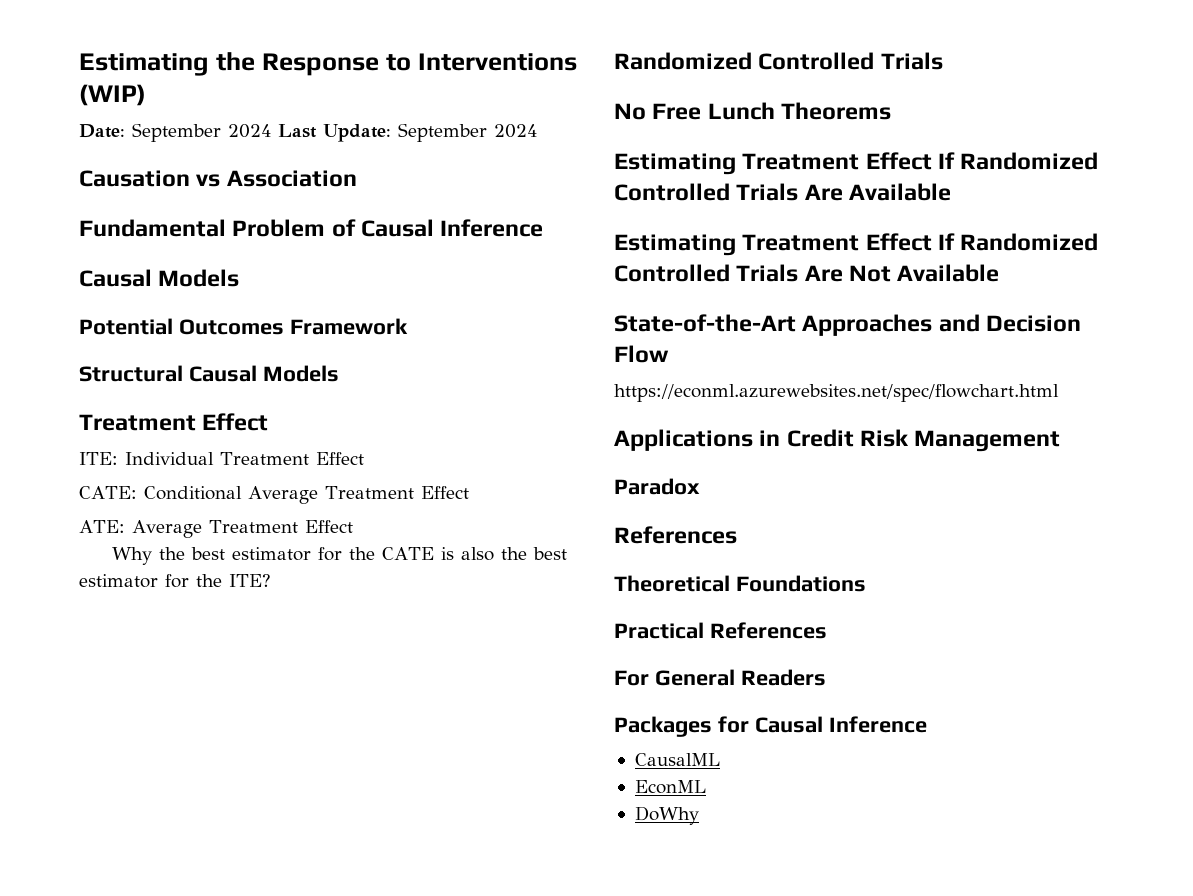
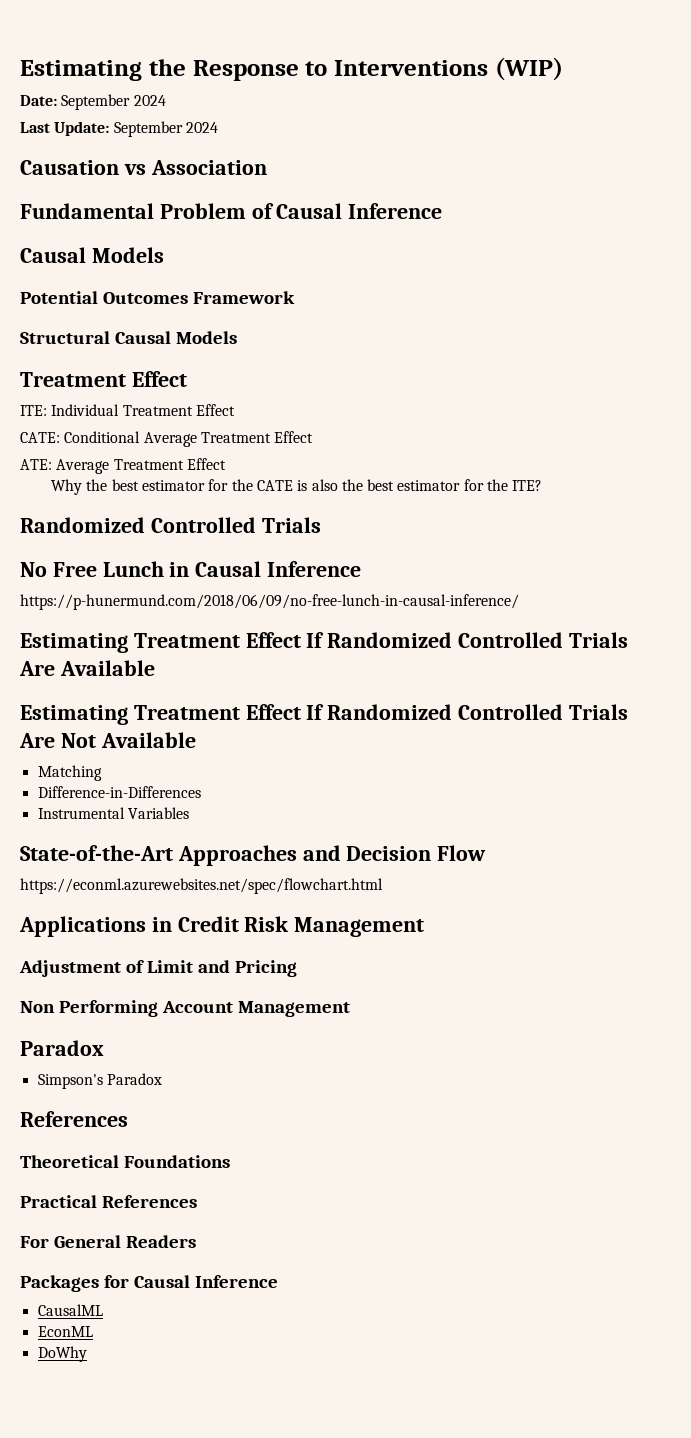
- Date: September 2024 Last Update: September 2024
+ Date: September 2024
+ Last Update: September 2024
- No Free Lunch Theorems
+ No Free Lunch in Causal Inference
+ https://p-hunermund.com/2018/06/09/no-free-lunch-in-causal-inference/
+ Matching
+ Difference-in-Differences
+ Instrumental Variables
+ Adjustment of Limit and Pricing
+ Non Performing Account Management
  Paradox
+ Simpson's Paradox

